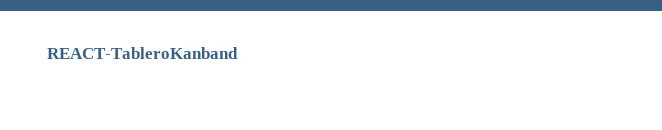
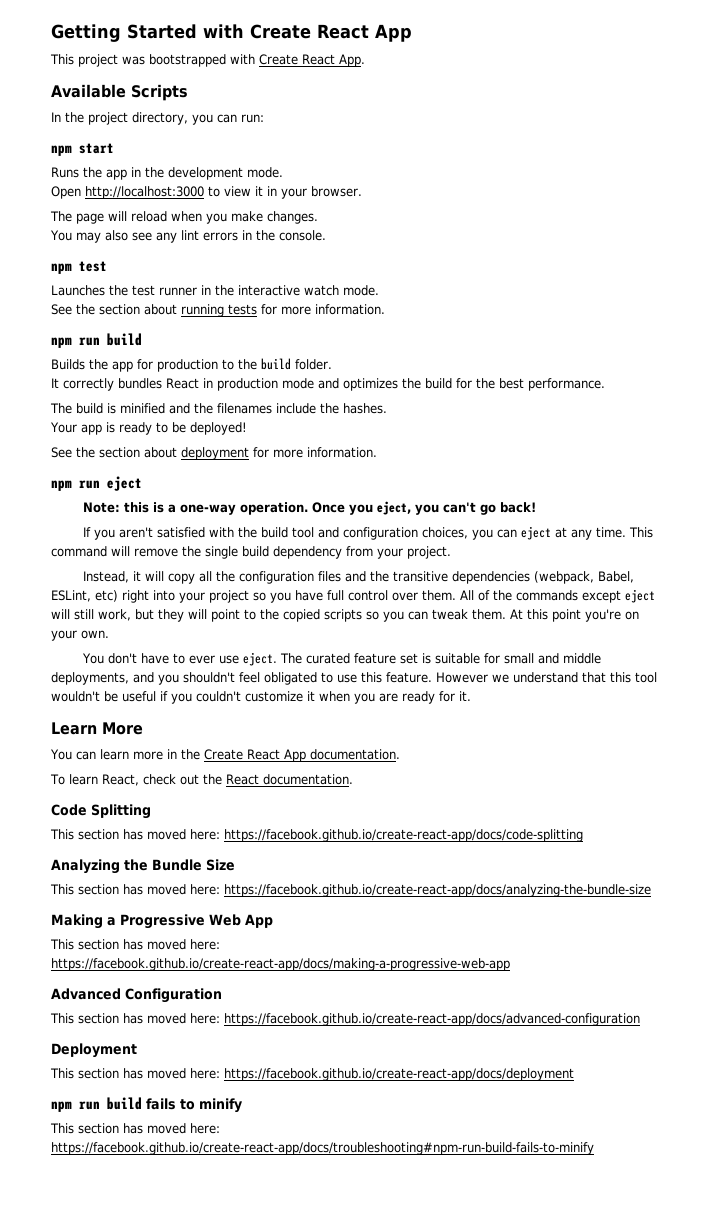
- REACT-TableroKanband
+ Getting Started with Create React App
+ This project was bootstrapped with Create React App.
+ Available Scripts
+ In the project directory, you can run:
+ npm start
+ Runs the app in the development mode.
+ Open http://localhost:3000 to view it in your browser.
+ The page will reload when you make changes.
+ You may also see any lint errors in the console.
+ npm test
+ Launches the test runner in the interactive watch mode.
+ See the section about running tests for more information.
+ npm run build
+ Builds the app for production to the build folder.
+ It correctly bundles React in production mode and optimizes the build for the best performance.
+ The build is minified and the filenames include the hashes.
+ Your app is ready to be deployed!
+ See the section about deployment for more information.
+ npm run eject
+ Note: this is a one-way operation. Once you eject, you can't go back!
+ If you aren't satisfied with the build tool and configuration choices, you can eject at any time. This command will remove the single build dependency from your project.
+ Instead, it will copy all the configuration files and the transitive dependencies (webpack, Babel, ESLint, etc) right into your project so you have full control over them. All of the commands except eject will still work, but they will point to the copied scripts so you can tweak them. At this point you're on your own.
+ You don't have to ever use eject. The curated feature set is suitable for small and middle deployments, and you shouldn't feel obligated to use this feature. However we understand that this tool wouldn't be useful if you couldn't customize it when you are ready for it.
+ Learn More
+ You can learn more in the Create React App documentation.
+ To learn React, check out the React documentation.
+ Code Splitting
+ This section has moved here: https://facebook.github.io/create-react-app/docs/code-splitting
+ Analyzing the Bundle Size
+ This section has moved here: https://facebook.github.io/create-react-app/docs/analyzing-the-bundle-size
+ Making a Progressive Web App
+ This section has moved here: https://facebook.github.io/create-react-app/docs/making-a-progressive-web-app
+ Advanced Configuration
+ This section has moved here: https://facebook.github.io/create-react-app/docs/advanced-configuration
+ Deployment
+ This section has moved here: https://facebook.github.io/create-react-app/docs/deployment
+ npm run build fails to minify
+ This section has moved here: https://facebook.github.io/create-react-app/docs/troubleshooting#npm-run-build-fails-to-minify

